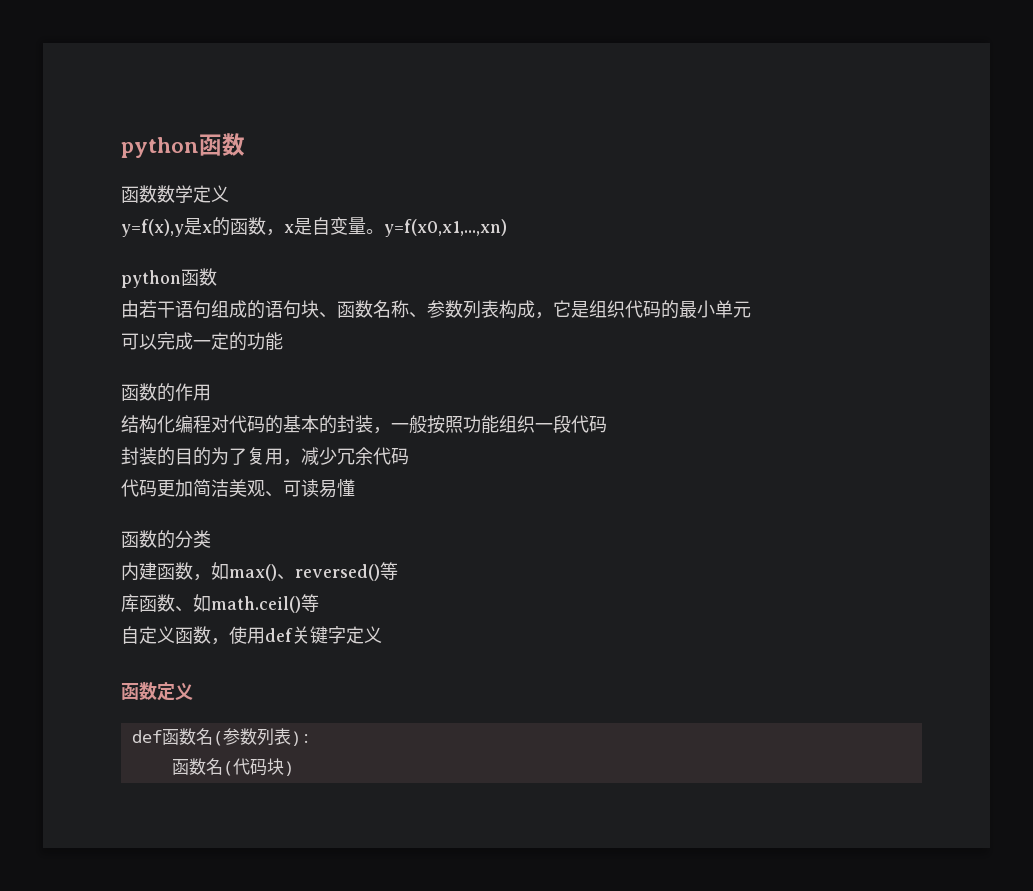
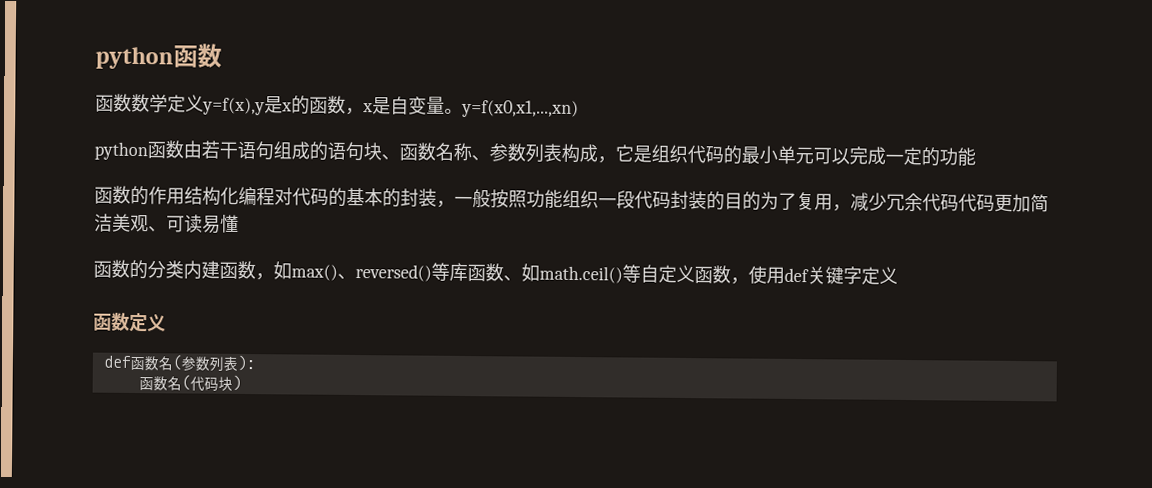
- 函数数学定义
- y=f(x),y是x的函数，x是自变量。y=f(x0,x1,...,xn)
- python函数
- 由若干语句组成的语句块、函数名称、参数列表构成，它是组织代码的最小单元
- 可以完成一定的功能
+ 函数数学定义y=f(x),y是x的函数，x是自变量。y=f(x0,x1,...,xn)
+ python函数由若干语句组成的语句块、函数名称、参数列表构成，它是组织代码的最小单元可以完成一定的功能
- 函数的作用
- 结构化编程对代码的基本的封装，一般按照功能组织一段代码
- 封装的目的为了复用，减少冗余代码
- 代码更加简洁美观、可读易懂
+ 函数的作用结构化编程对代码的基本的封装，一般按照功能组织一段代码封装的目的为了复用，减少冗余代码代码更加简洁美观、可读易懂
- 函数的分类
- 内建函数，如max()、reversed()等
- 库函数、如math.ceil()等
- 自定义函数，使用def关键字定义
+ 函数的分类内建函数，如max()、reversed()等库函数、如math.ceil()等自定义函数，使用def关键字定义

